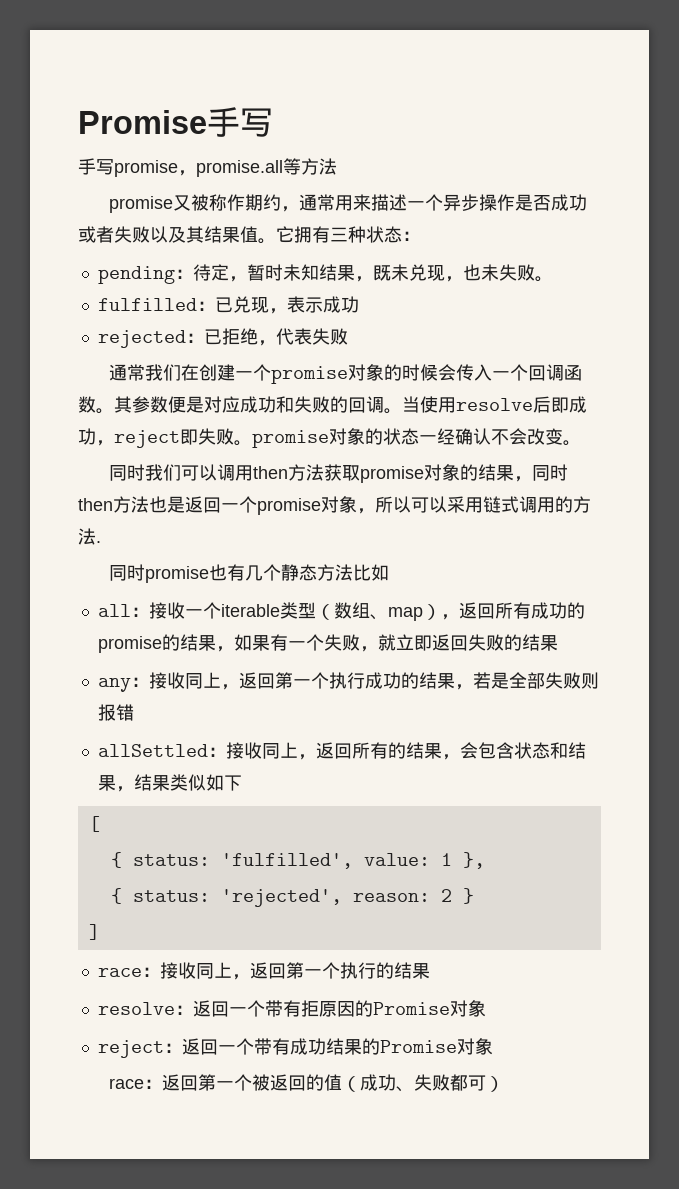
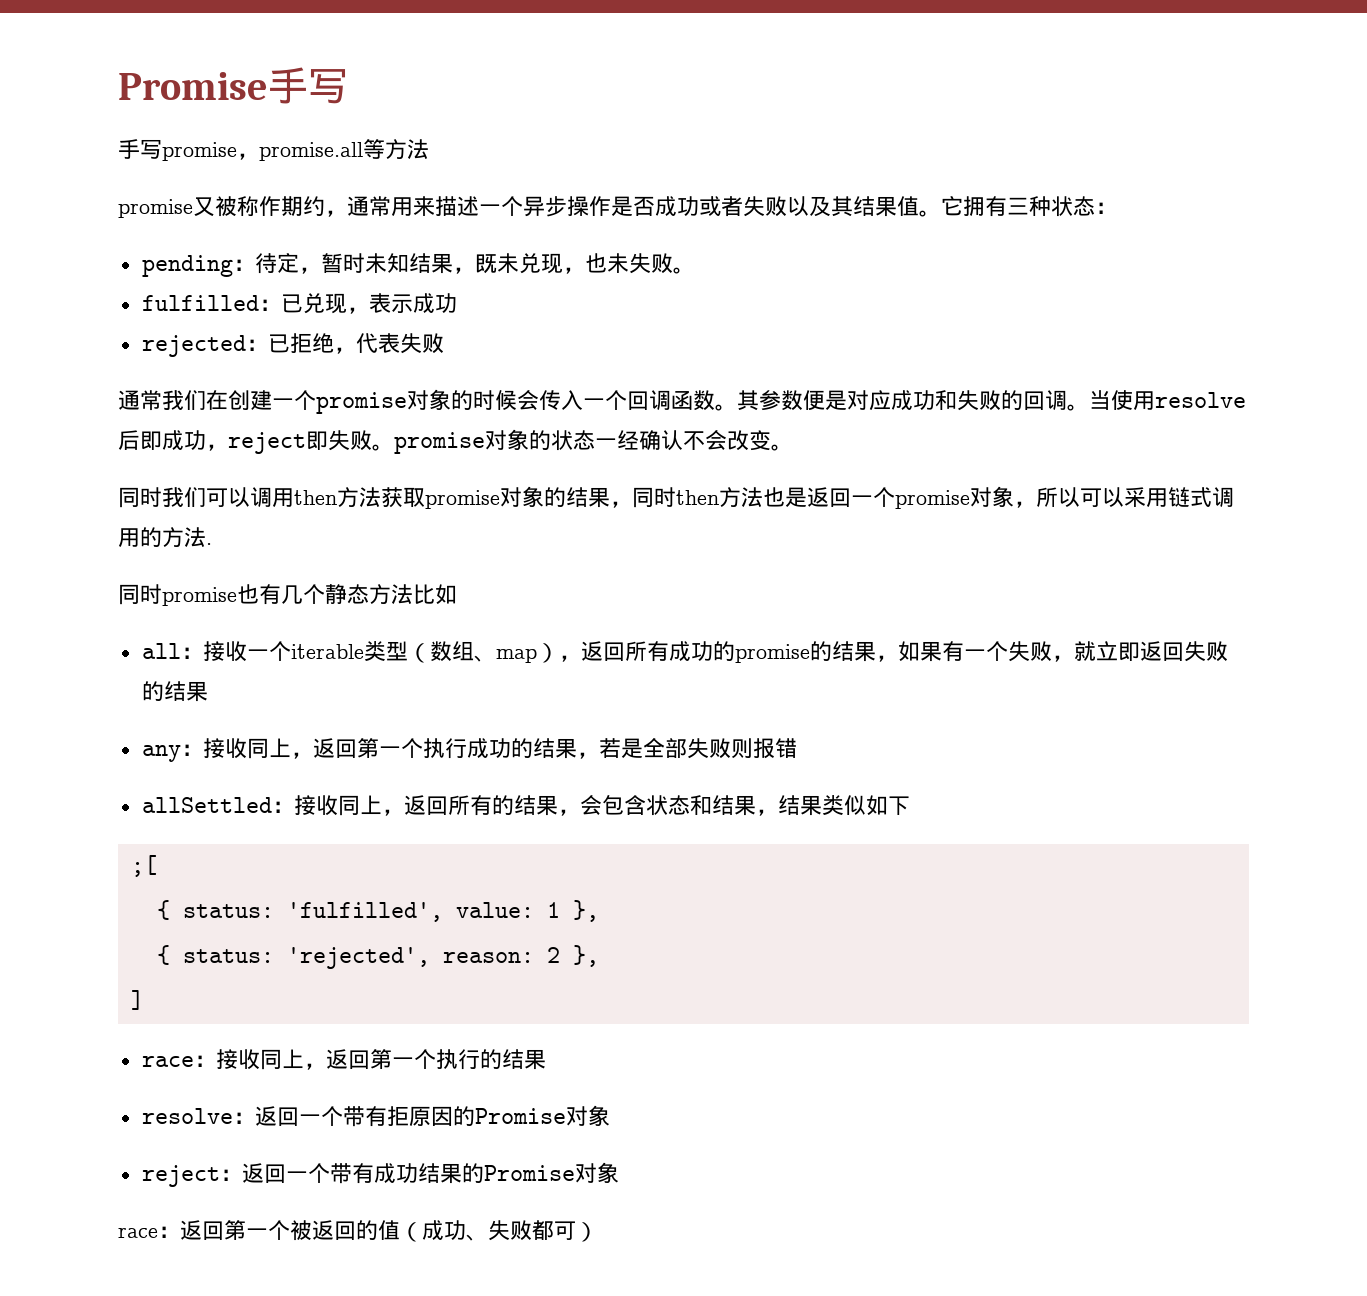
- [
+ ;[
- { status: 'rejected', reason: 2 }
+ { status: 'rejected', reason: 2 },

